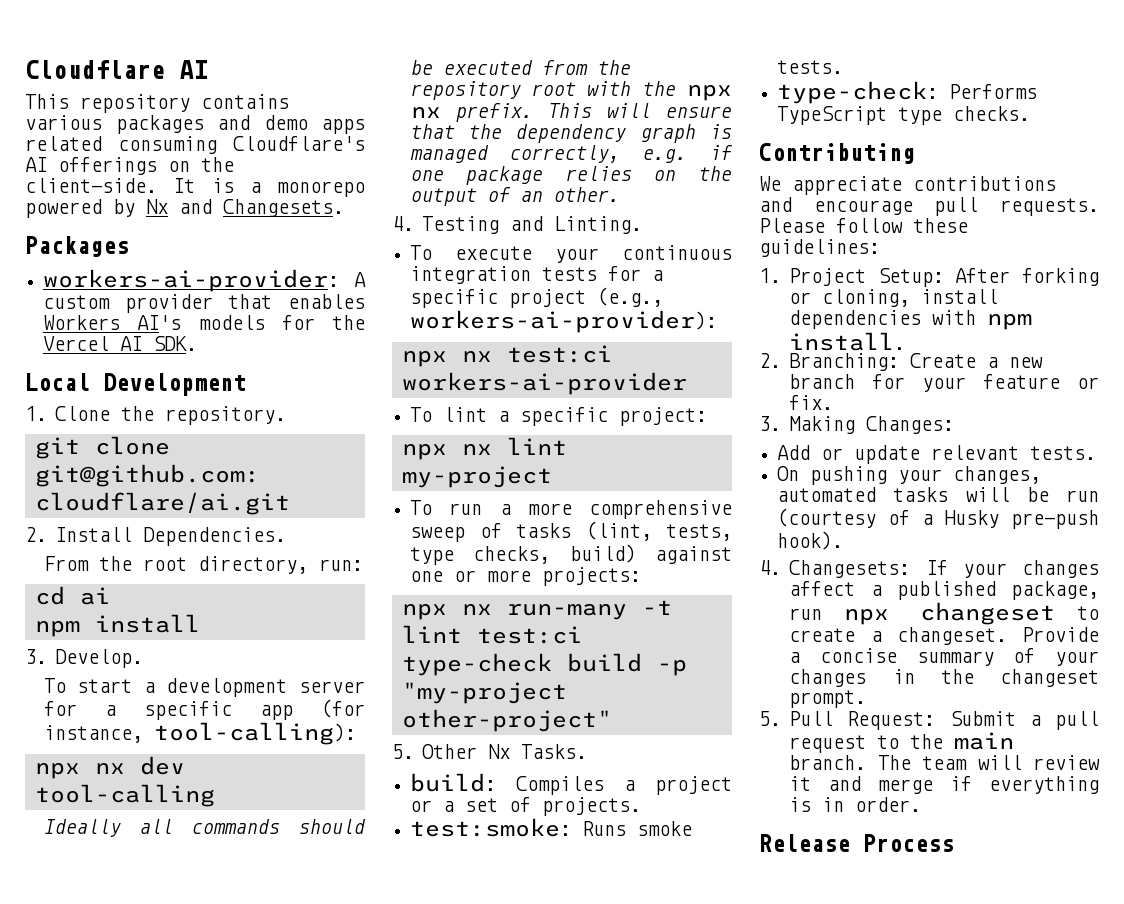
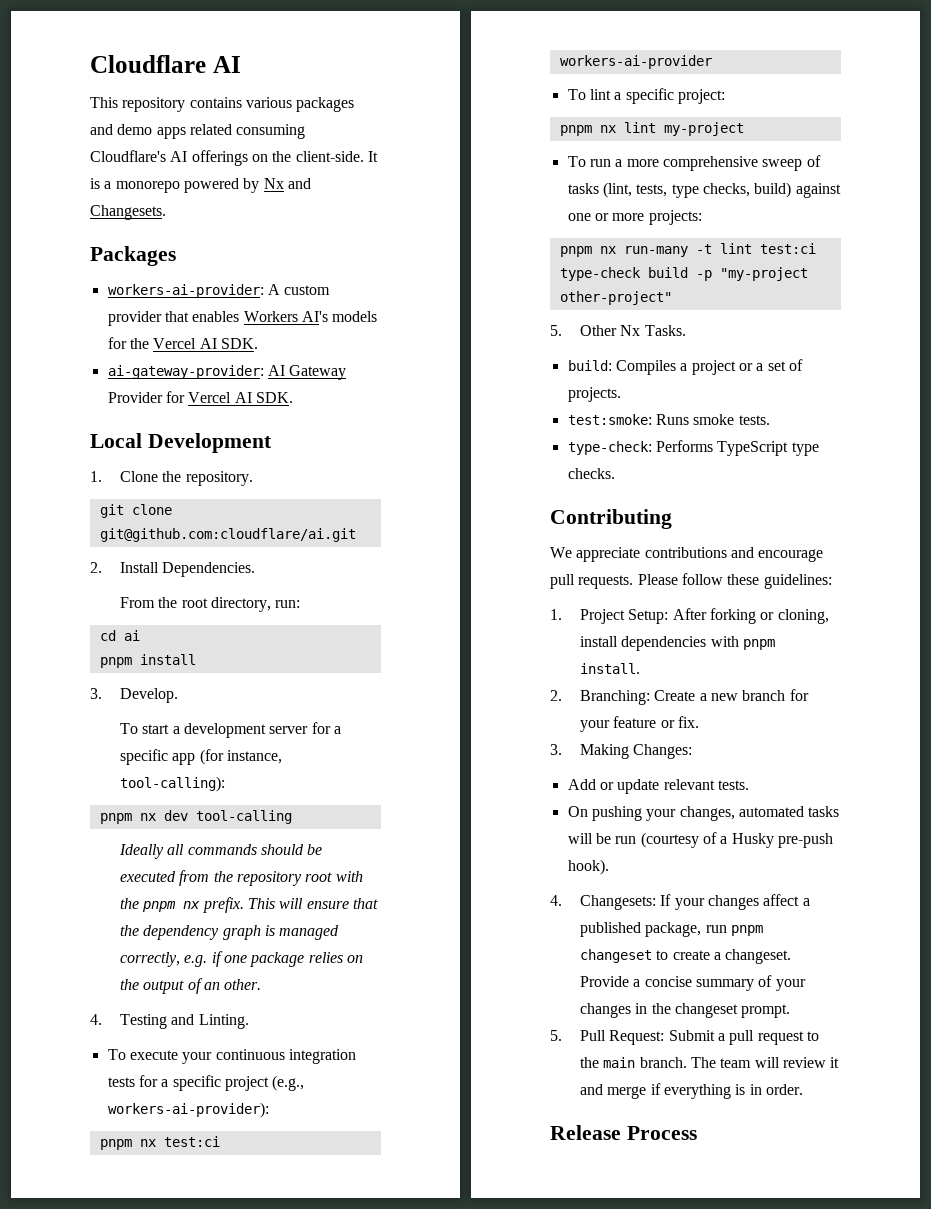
+ ai-gateway-provider: AI Gateway Provider for Vercel AI SDK.
- npm install
+ pnpm install
- npx nx dev tool-calling
+ pnpm nx dev tool-calling
- Ideally all commands should be executed from the repository root with the npx nx prefix.
+ Ideally all commands should be executed from the repository root with the pnpm nx prefix.
- npx nx test:ci workers-ai-provider
+ pnpm nx test:ci workers-ai-provider
- npx nx lint my-project
+ pnpm nx lint my-project
- npx nx run-many -t lint test:ci type-check build -p "my-project other-project"
+ pnpm nx run-many -t lint test:ci type-check build -p "my-project other-project"
- 1. Project Setup: After forking or cloning, install dependencies with npm install.
+ 1. Project Setup: After forking or cloning, install dependencies with pnpm install.
- 4. Changesets: If your changes affect a published package, run npx changeset to create a changeset.
+ 4. Changesets: If your changes affect a published package, run pnpm changeset to create a changeset.

